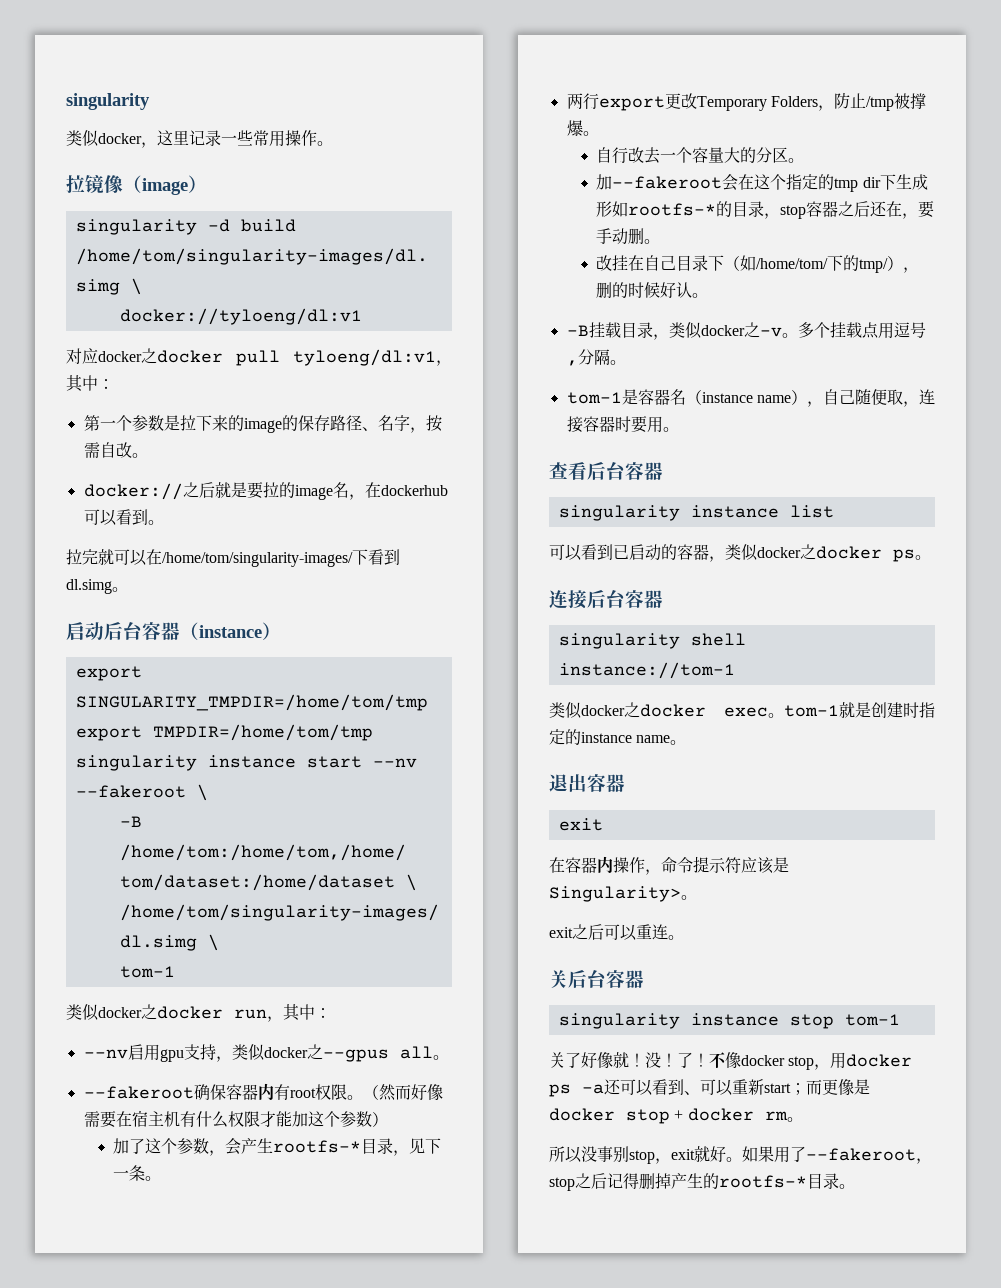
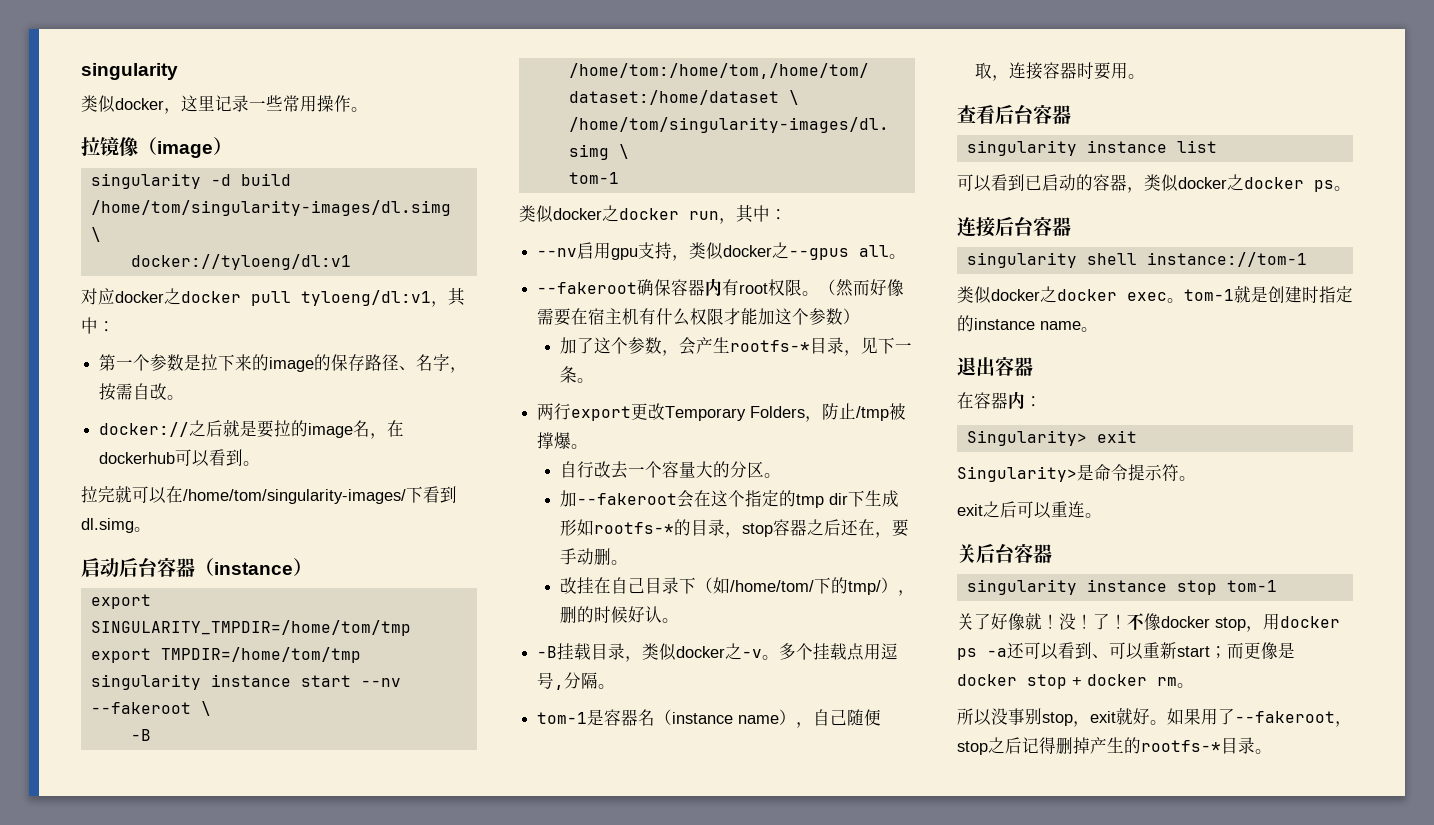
  退出容器
- exit
- 在容器内操作，命令提示符应该是Singularity>。
+ 在容器内：
+ Singularity> exit
+ Singularity>是命令提示符。

